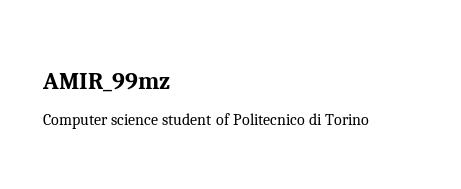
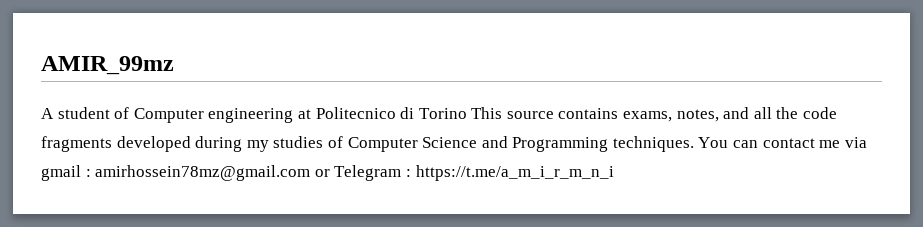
- Computer science student of Politecnico di Torino
+ A student of Computer engineering at Politecnico di Torino This source contains exams, notes, and all the code fragments developed during my studies of Computer Science and Programming techniques. You can contact me via gmail : amirhossein78mz@gmail.com or Telegram : https://t.me/a_m_i_r_m_n_i

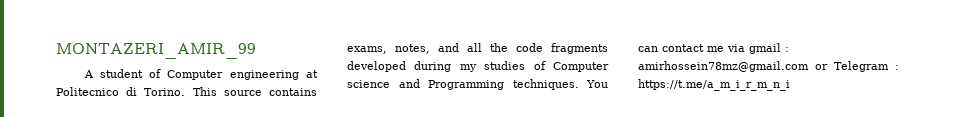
- AMIR_99mz
+ MONTAZERI_AMIR_99
- A student of Computer engineering at Politecnico di Torino This source contains exams, notes, and all the code fragments developed during my studies of Computer Science and Programming techniques.
+ A student of Computer engineering at Politecnico di Torino. This source contains exams, notes, and all the code fragments developed during my studies of Computer science and Programming techniques.

